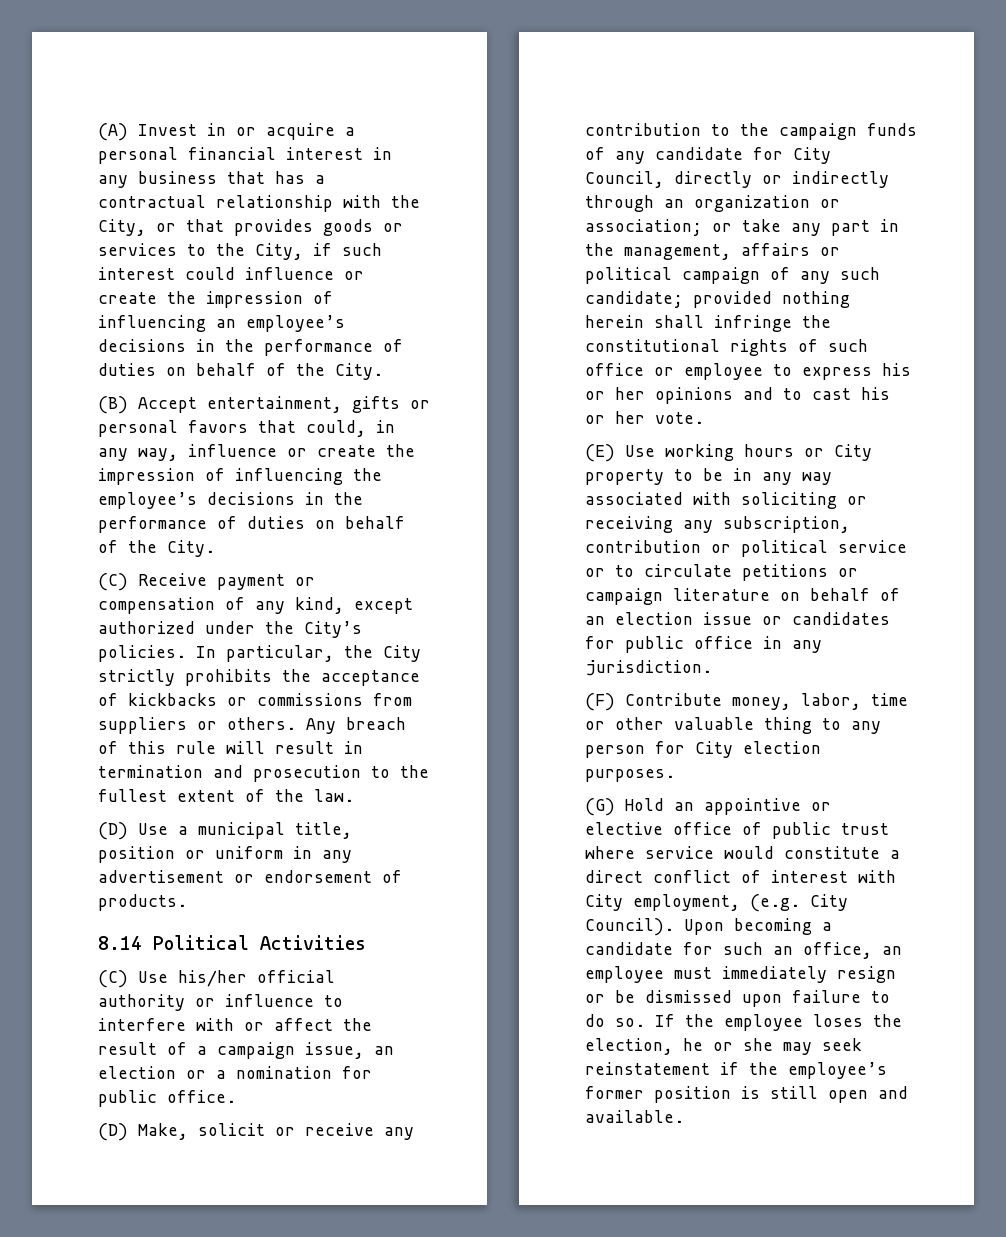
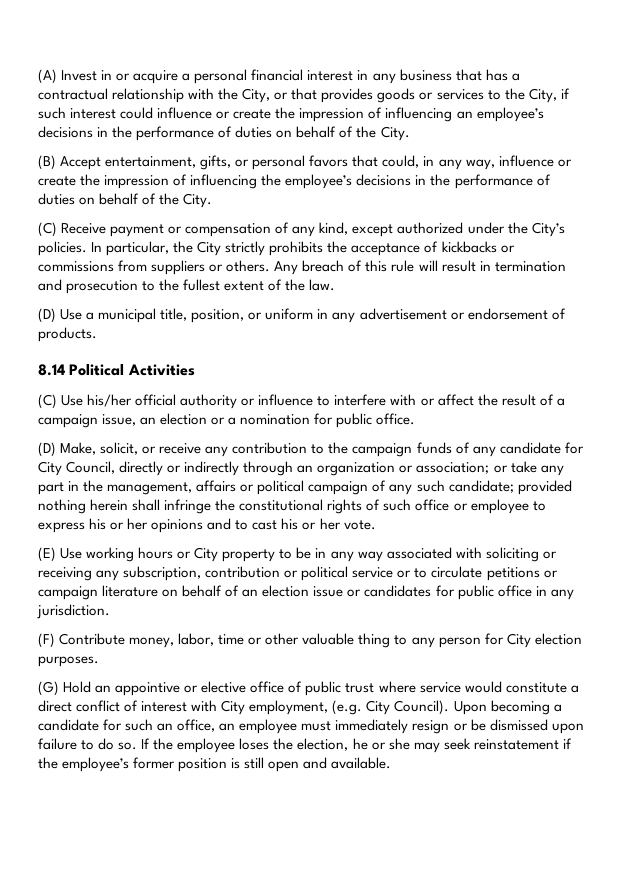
- (B) Accept entertainment, gifts or personal favors that could, in any way, influence or create the impression of influencing the employee’s decisions in the performance of duties on behalf of the City.
+ (B) Accept entertainment, gifts, or personal favors that could, in any way, influence or create the impression of influencing the employee’s decisions in the performance of duties on behalf of the City.
- (D) Use a municipal title, position or uniform in any advertisement or endorsement of products.
+ (D) Use a municipal title, position, or uniform in any advertisement or endorsement of products.
- (D) Make, solicit or receive any contribution to the campaign funds of any candidate for City Council, directly or indirectly through an organization or association;
+ (D) Make, solicit, or receive any contribution to the campaign funds of any candidate for City Council, directly or indirectly through an organization or association;

